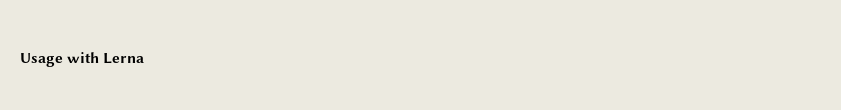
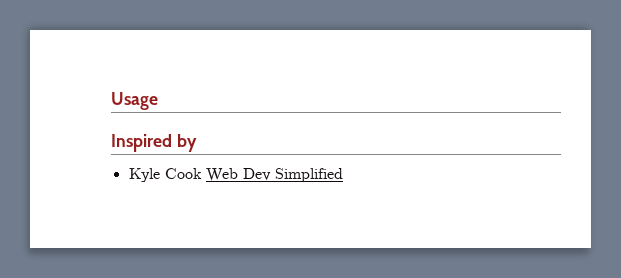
- Usage with Lerna
+ Usage
+ Inspired by
+ Kyle Cook Web Dev Simplified

